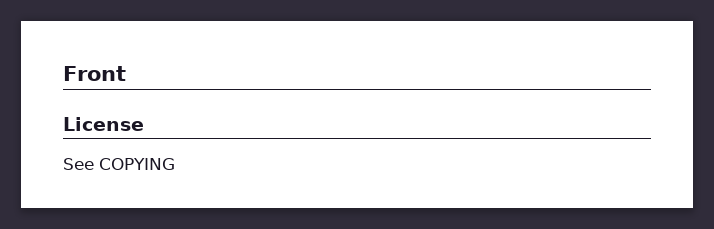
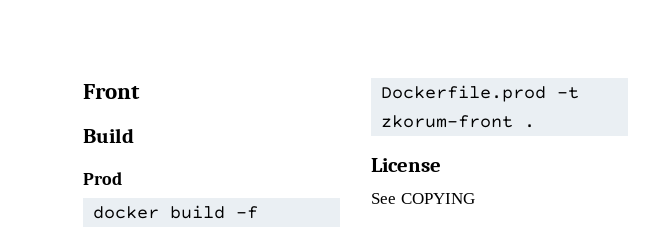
+ Build
+ Prod
+ docker build -f Dockerfile.prod -t zkorum-front .

